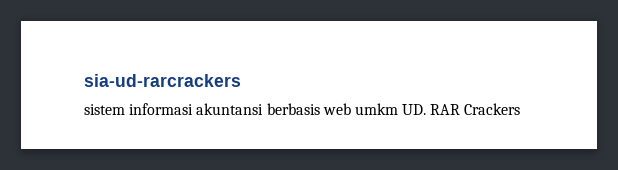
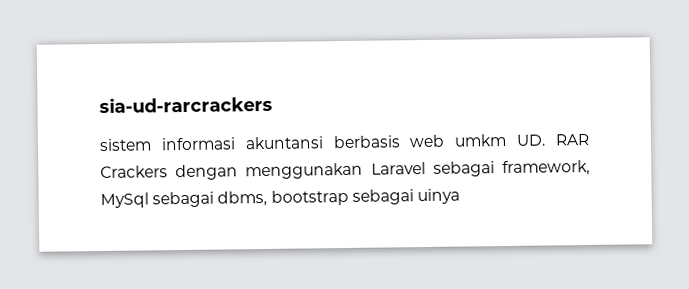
- sistem informasi akuntansi berbasis web umkm UD. RAR Crackers
+ sistem informasi akuntansi berbasis web umkm UD. RAR Crackers dengan menggunakan Laravel sebagai framework, MySql sebagai dbms, bootstrap sebagai uinya

